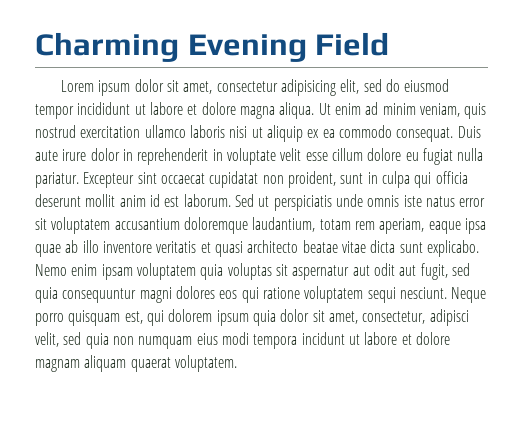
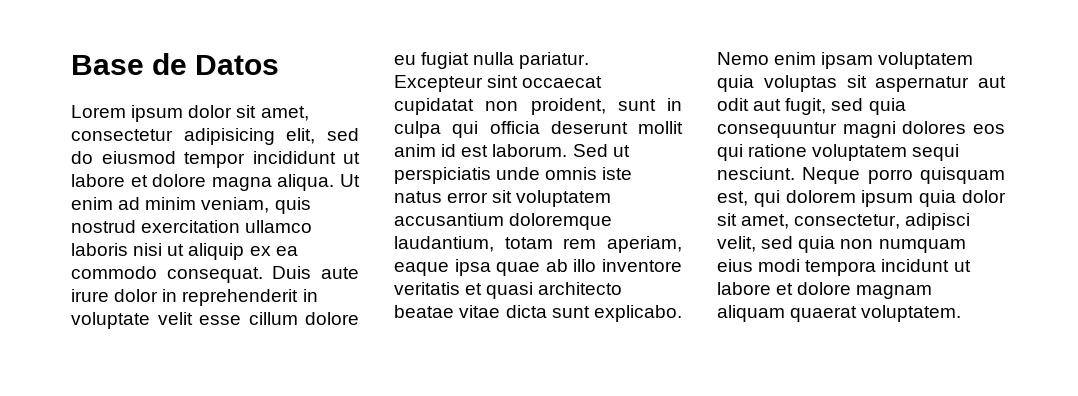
- Charming Evening Field
+ Base de Datos

